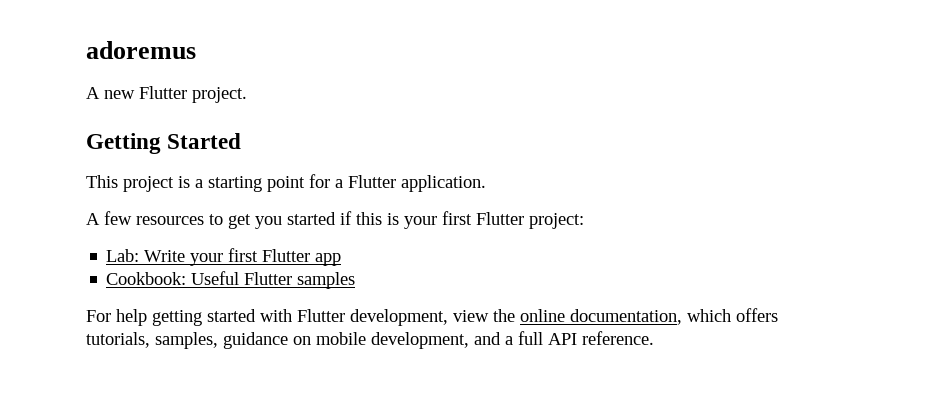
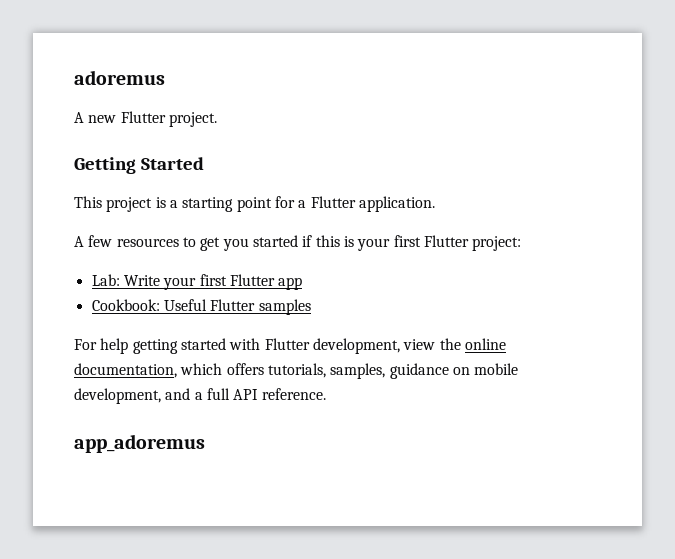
+ app_adoremus

